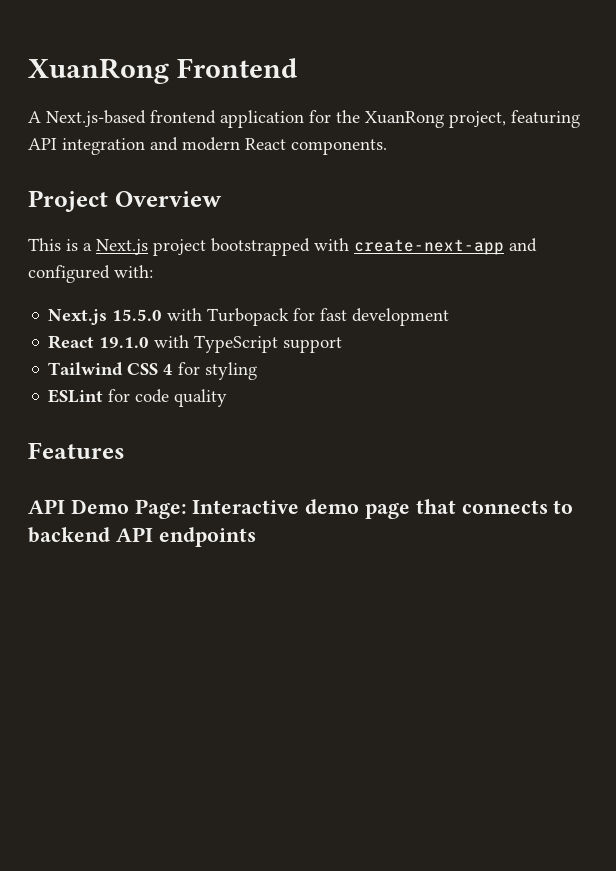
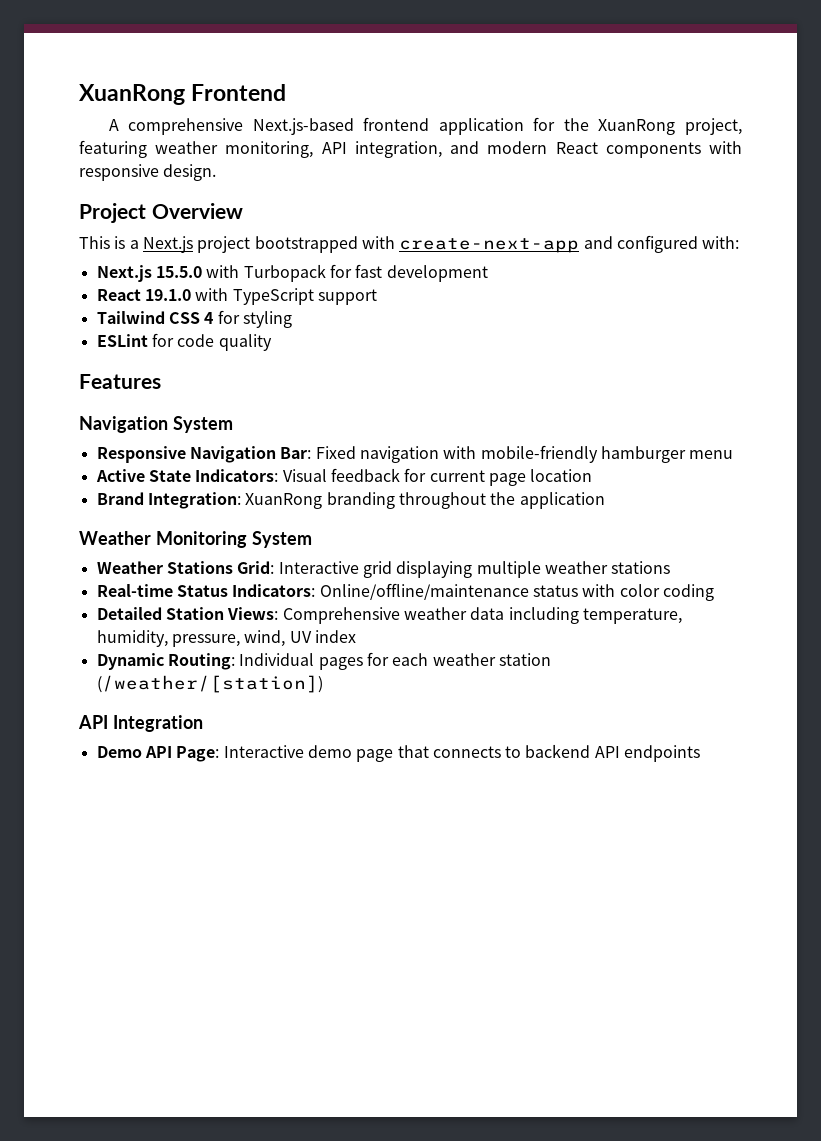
- A Next.js-based frontend application for the XuanRong project, featuring API integration and modern React components.
+ A comprehensive Next.js-based frontend application for the XuanRong project, featuring weather monitoring, API integration, and modern React components with responsive design.
- API Demo Page: Interactive demo page that connects to backend API endpoints
+ Navigation System
+ Responsive Navigation Bar: Fixed navigation with mobile-friendly hamburger menu
+ Active State Indicators: Visual feedback for current page location
+ Brand Integration: XuanRong branding throughout the application
+ Weather Monitoring System
+ Weather Stations Grid: Interactive grid displaying multiple weather stations
+ Real-time Status Indicators: Online/offline/maintenance status with color coding
+ Detailed Station Views: Comprehensive weather data including temperature, humidity, pressure, wind, UV index
+ Dynamic Routing: Individual pages for each weather station (/weather/[station])
+ API Integration
+ Demo API Page: Interactive demo page that connects to backend API endpoints

